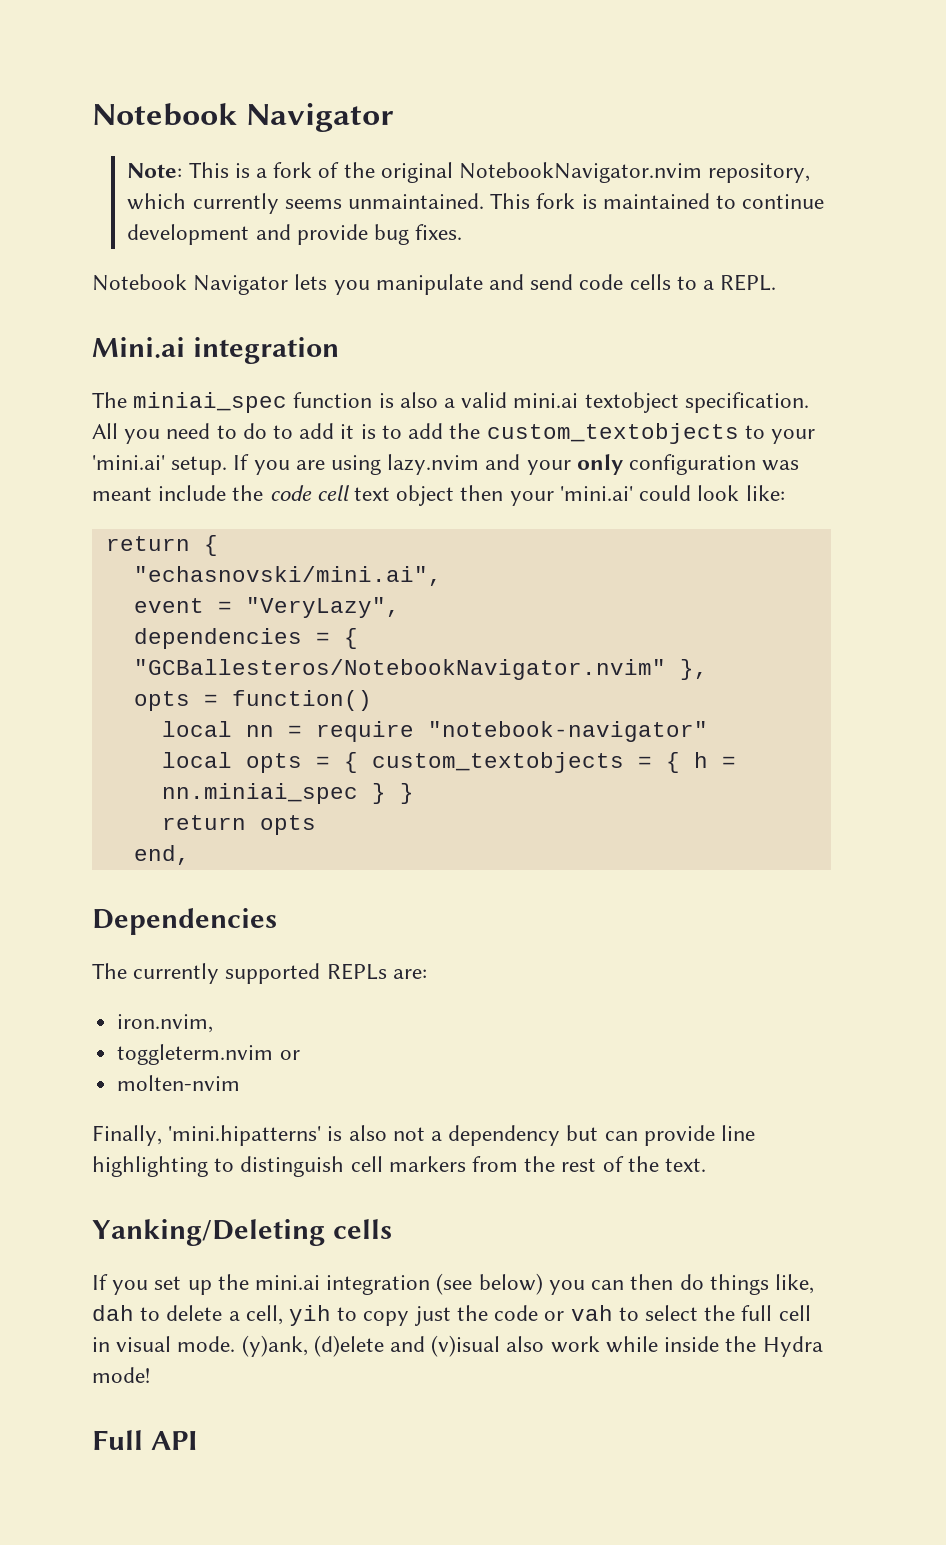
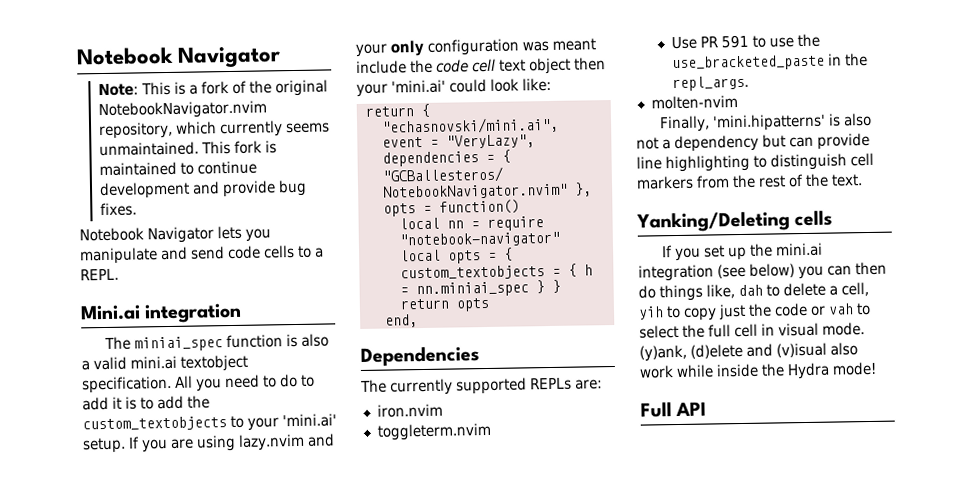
- iron.nvim,
+ iron.nvim
- toggleterm.nvim or
+ toggleterm.nvim
+ Use PR 591 to use the use_bracketed_paste in the repl_args.

